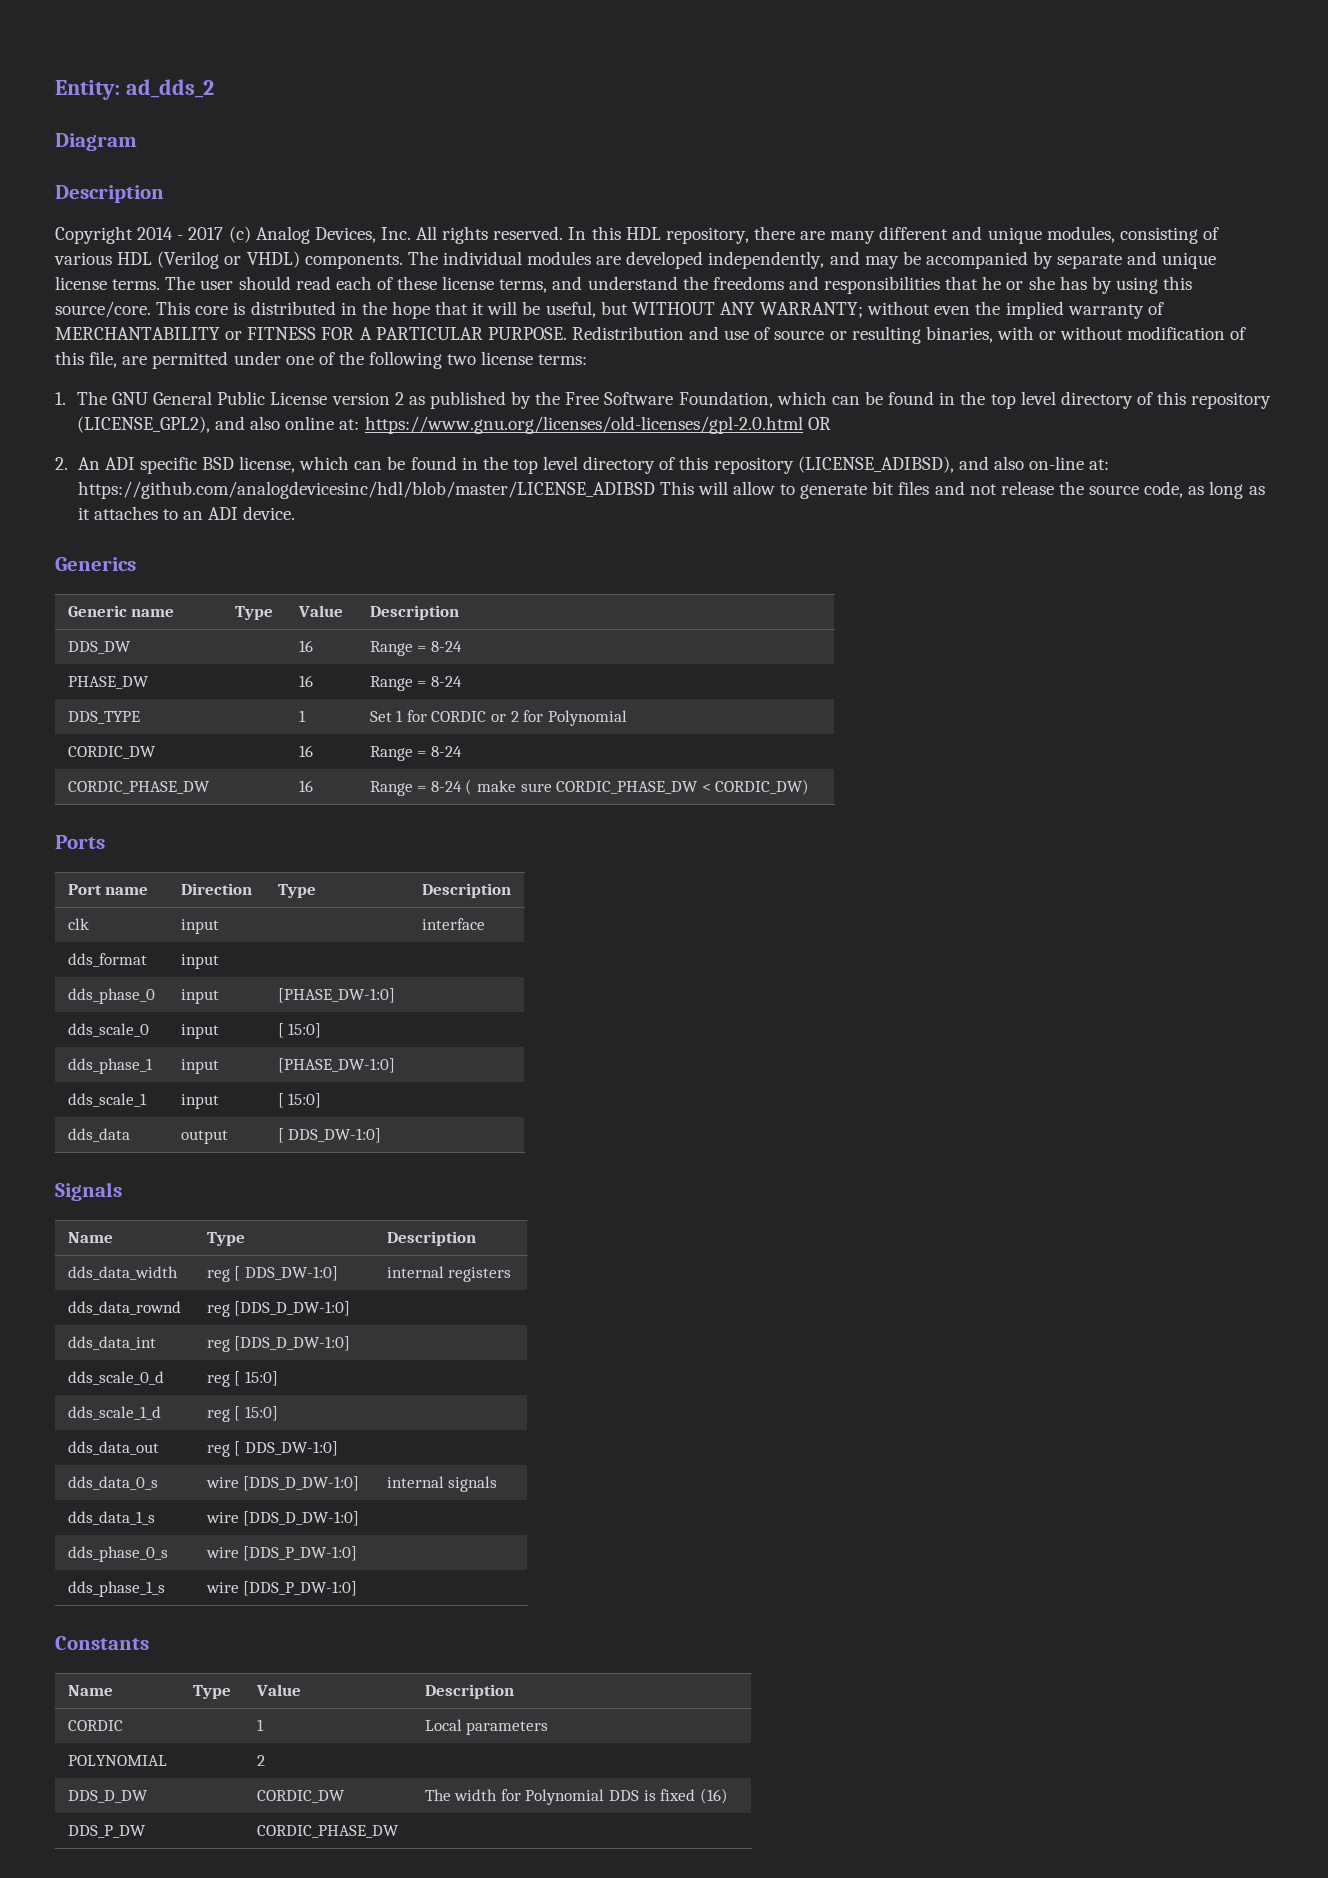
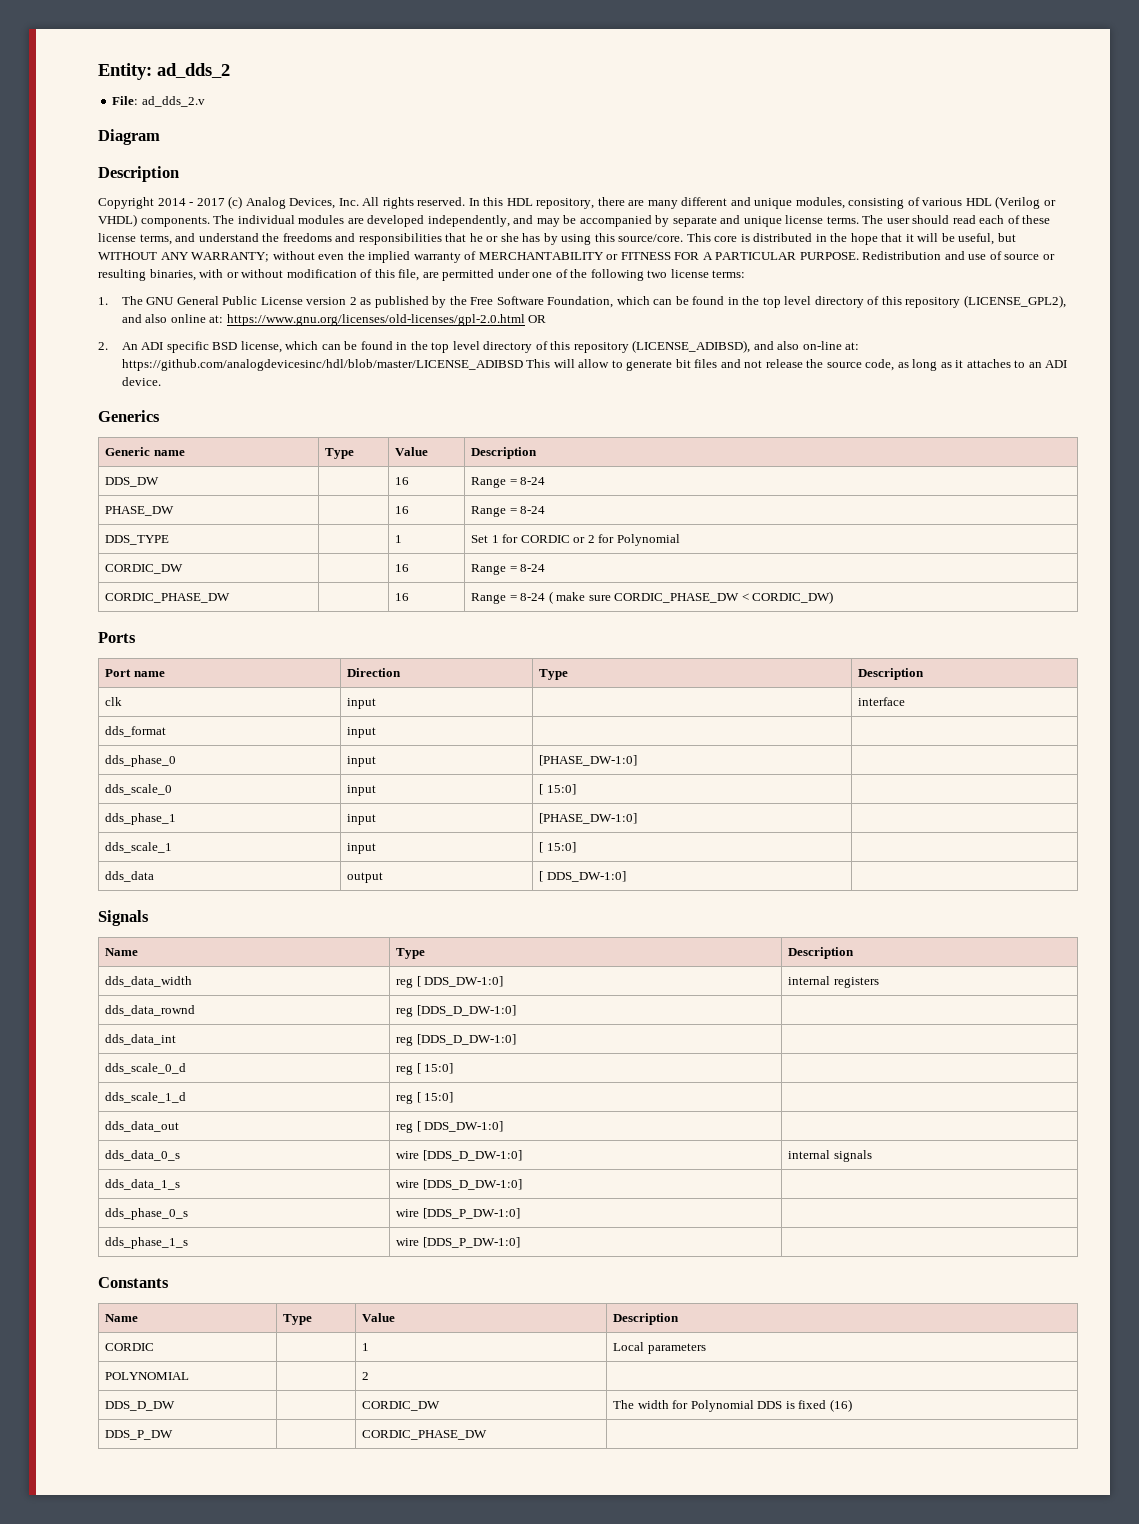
+ File: ad_dds_2.v

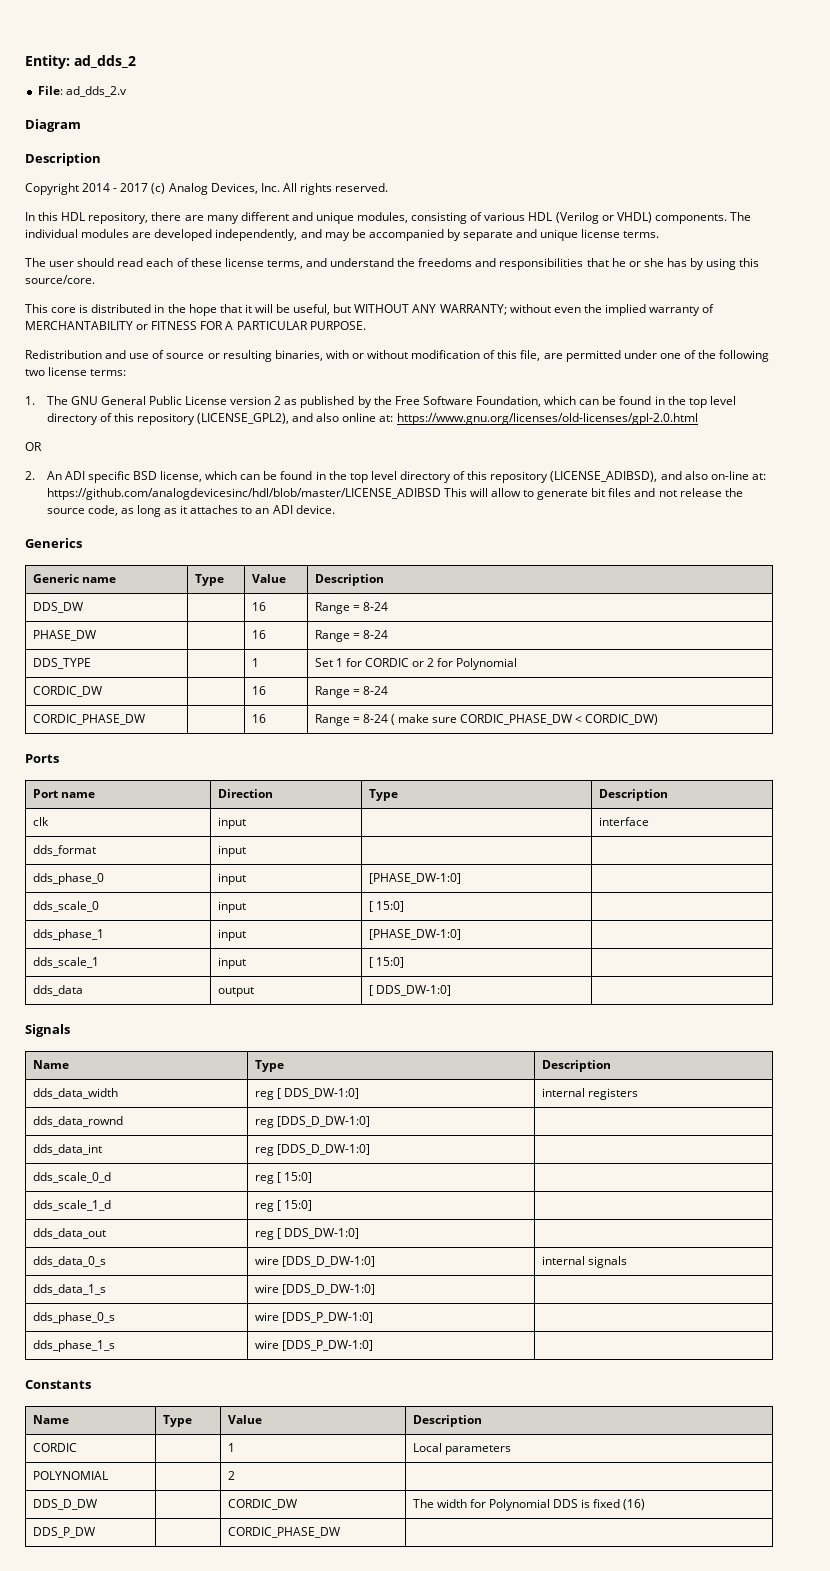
- Copyright 2014 - 2017 (c) Analog Devices, Inc. All rights reserved. In this HDL repository, there are many different and unique modules, consisting of various HDL (Verilog or VHDL) components.
+ Copyright 2014 - 2017 (c) Analog Devices, Inc. All rights reserved.
+ In this HDL repository, there are many different and unique modules, consisting of various HDL (Verilog or VHDL) components.
- The individual modules are developed independently, and may be accompanied by separate and unique license terms. The user should read each of these license terms, and understand the freedoms and responsibilities that he or she has by using this source/core. This core is distributed in the hope that it will be useful, but WITHOUT ANY WARRANTY;
+ The individual modules are developed independently, and may be accompanied by separate and unique license terms.
+ The user should read each of these license terms, and understand the freedoms and responsibilities that he or she has by using this source/core.
+ This core is distributed in the hope that it will be useful, but WITHOUT ANY WARRANTY;
- without even the implied warranty of MERCHANTABILITY or FITNESS FOR A PARTICULAR PURPOSE. Redistribution and use of source or resulting binaries, with or without modification of this file, are permitted under one of the following two license terms:
+ without even the implied warranty of MERCHANTABILITY or FITNESS FOR A PARTICULAR PURPOSE.
+ Redistribution and use of source or resulting binaries, with or without modification of this file, are permitted under one of the following two license terms:
- 1. The GNU General Public License version 2 as published by the Free Software Foundation, which can be found in the top level directory of this repository (LICENSE_GPL2), and also online at: https://www.gnu.org/licenses/old-licenses/gpl-2.0.html OR
+ 1. The GNU General Public License version 2 as published by the Free Software Foundation, which can be found in the top level directory of this repository (LICENSE_GPL2), and also online at: https://www.gnu.org/licenses/old-licenses/gpl-2.0.html
+ OR

